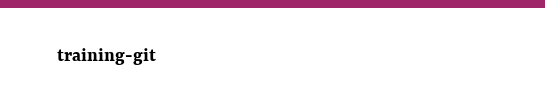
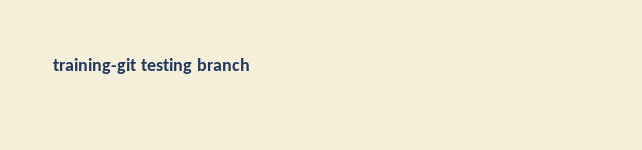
- training-git
+ training-git testing branch

